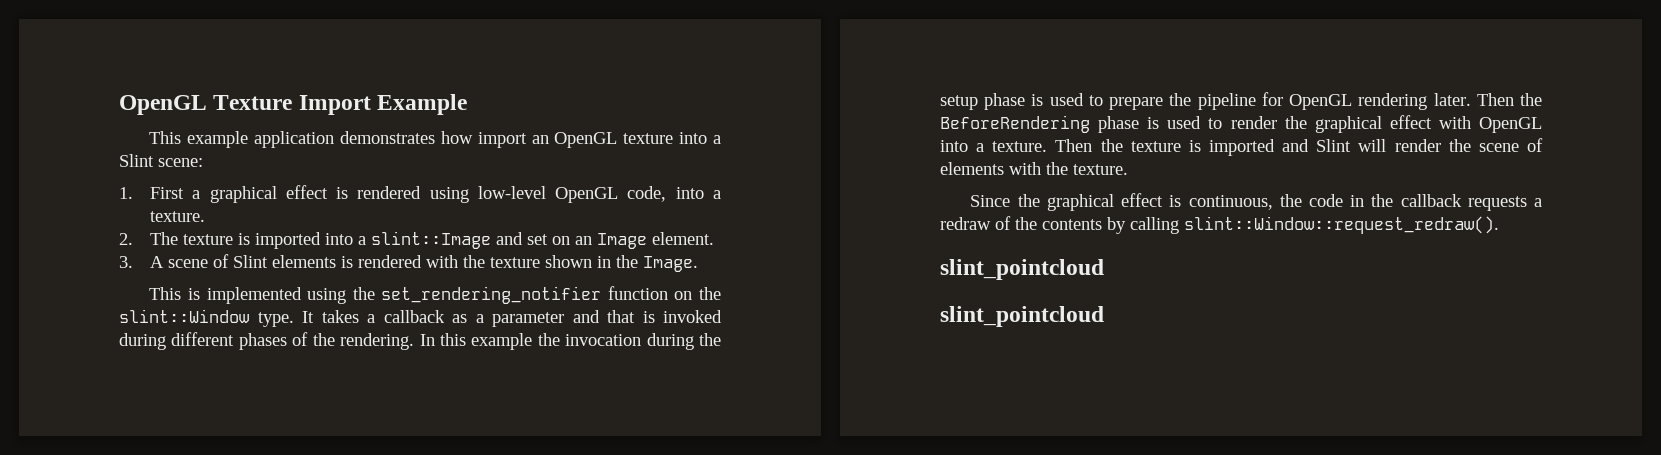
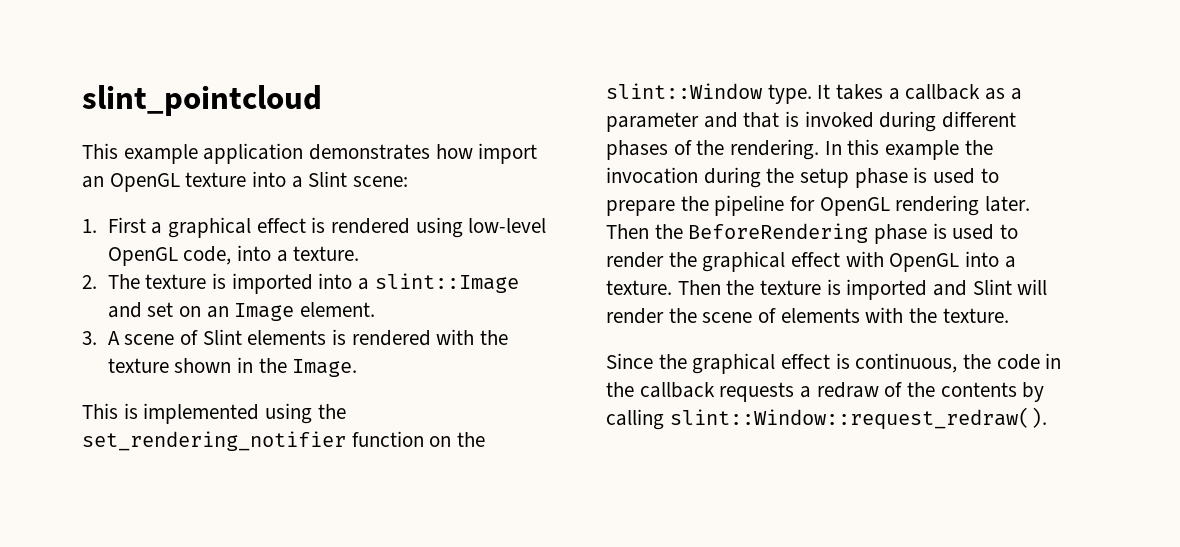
- OpenGL Texture Import Example
+ slint_pointcloud
  Since the graphical effect is continuous, the code in the callback requests a redraw of the contents by calling slint::Window::request_redraw().
- slint_pointcloud
- slint_pointcloud

